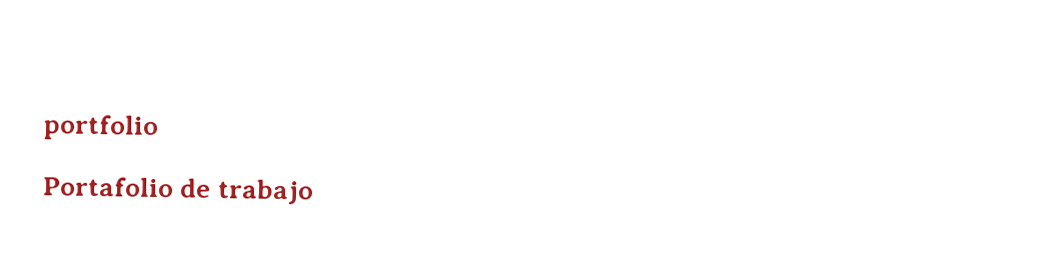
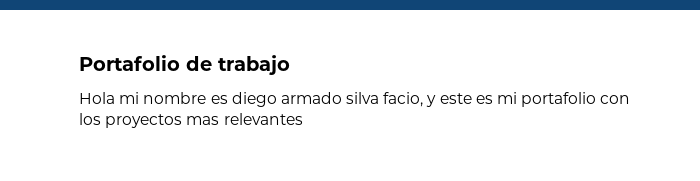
- portfolio
+ Hola mi nombre es diego armado silva facio, y este es mi portafolio con los proyectos mas relevantes

